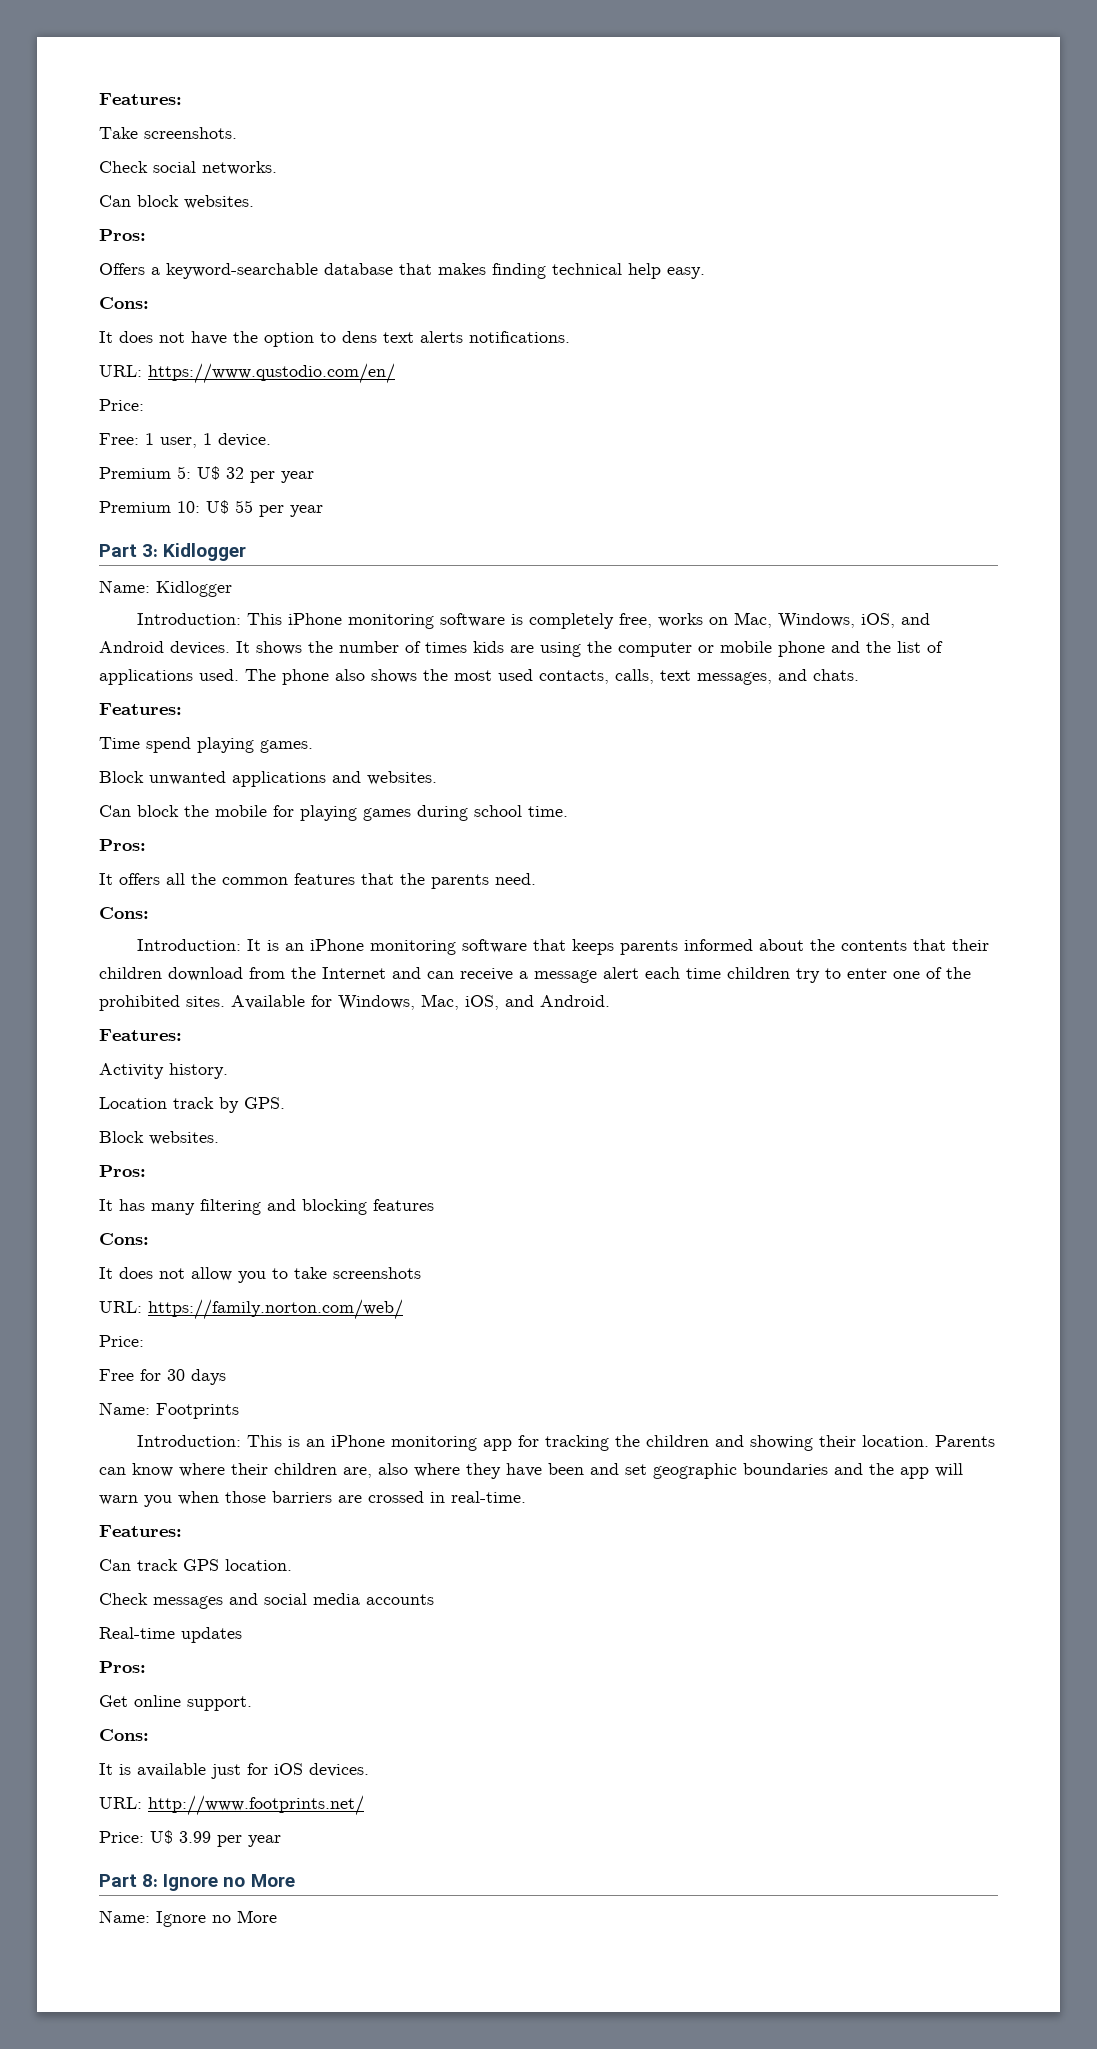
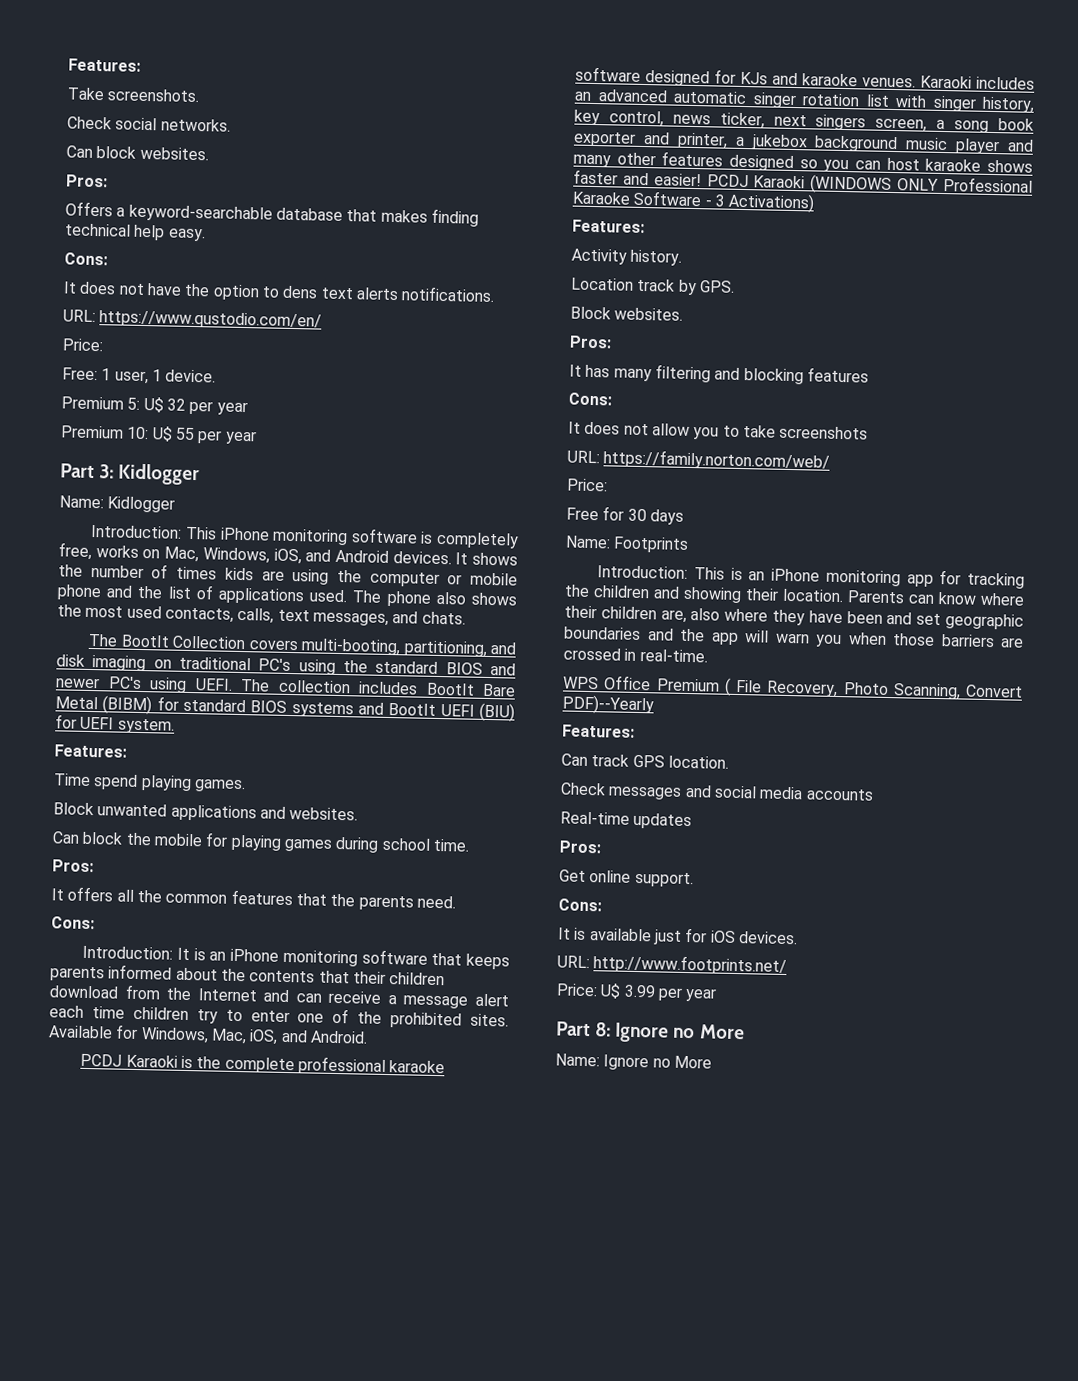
+ The BootIt Collection covers multi-booting, partitioning, and disk imaging on traditional PC's using the standard BIOS and newer PC's using UEFI. The collection includes BootIt Bare Metal (BIBM) for standard BIOS systems and BootIt UEFI (BIU) for UEFI system.
+ PCDJ Karaoki is the complete professional karaoke software designed for KJs and karaoke venues. Karaoki includes an advanced automatic singer rotation list with singer history, key control, news ticker, next singers screen, a song book exporter and printer, a jukebox background music player and many other features designed so you can host karaoke shows faster and easier! PCDJ Karaoki (WINDOWS ONLY Professional Karaoke Software - 3 Activations)
+ WPS Office Premium ( File Recovery, Photo Scanning, Convert PDF)--Yearly

